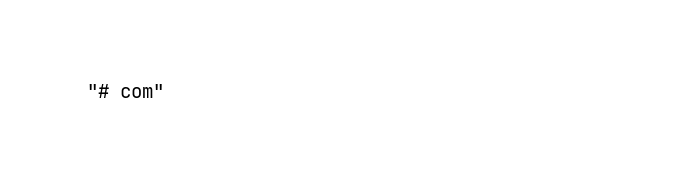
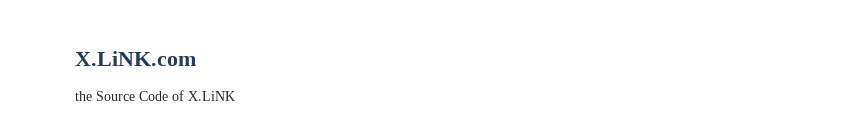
- "# com"
+ X.LiNK.com
+ the Source Code of X.LiNK

